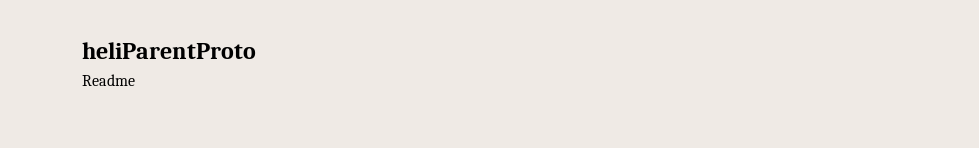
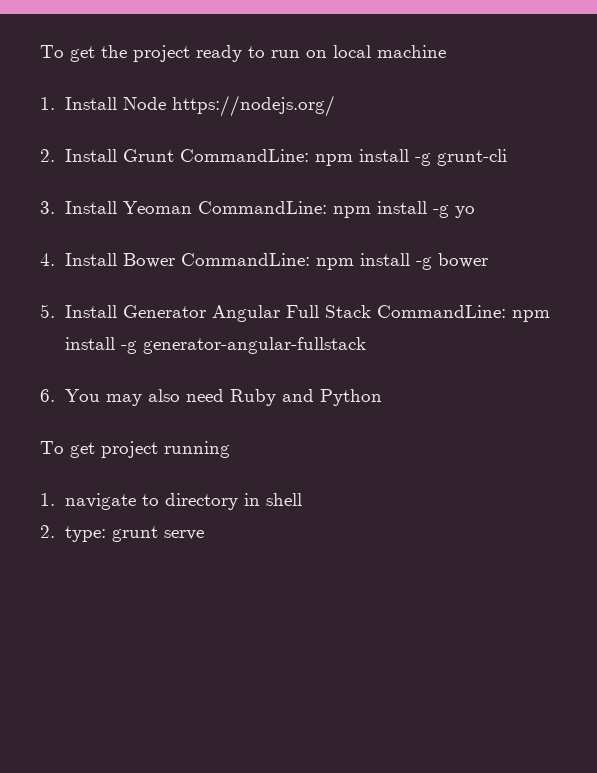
- heliParentProto
- Readme
+ To get the project ready to run on local machine
+ 1. Install Node https://nodejs.org/
+ 2. Install Grunt CommandLine: npm install -g grunt-cli
+ 3. Install Yeoman CommandLine: npm install -g yo
+ 4. Install Bower CommandLine: npm install -g bower
+ 5. Install Generator Angular Full Stack CommandLine: npm install -g generator-angular-fullstack
+ 6. You may also need Ruby and Python
+ To get project running
+ 1. navigate to directory in shell
+ 2. type: grunt serve

